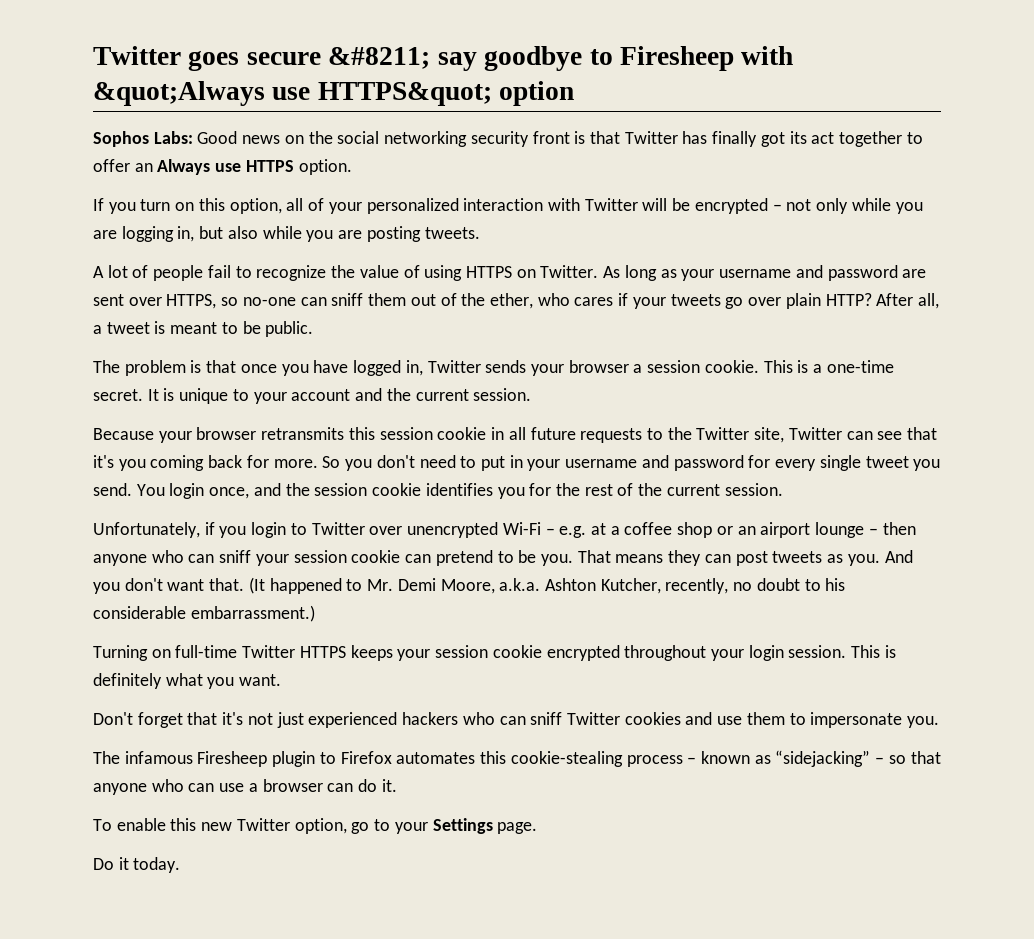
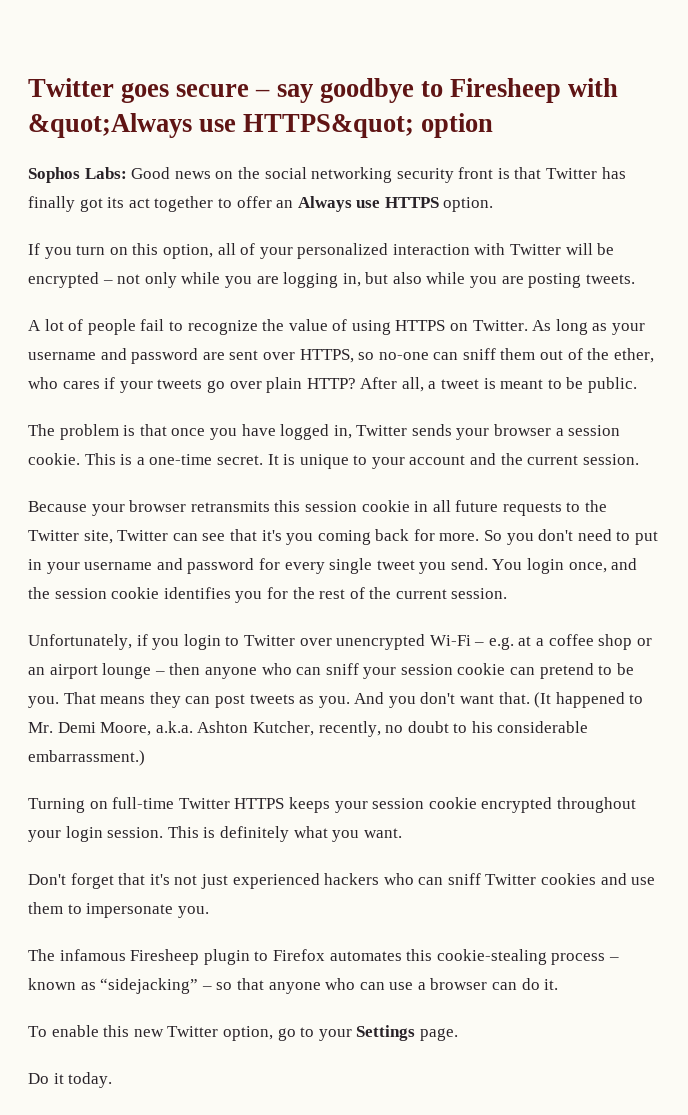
- Twitter goes secure &#8211; say goodbye to Firesheep with &quot;Always use HTTPS&quot; option
+ Twitter goes secure – say goodbye to Firesheep with &quot;Always use HTTPS&quot; option

